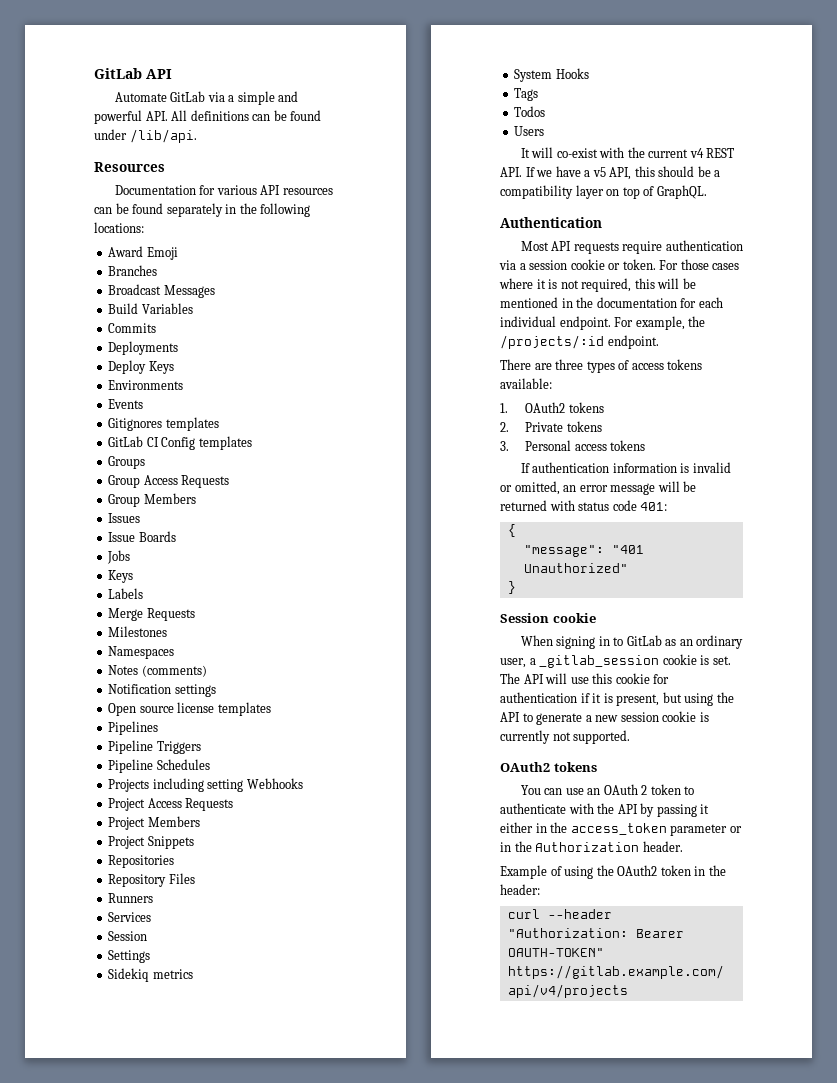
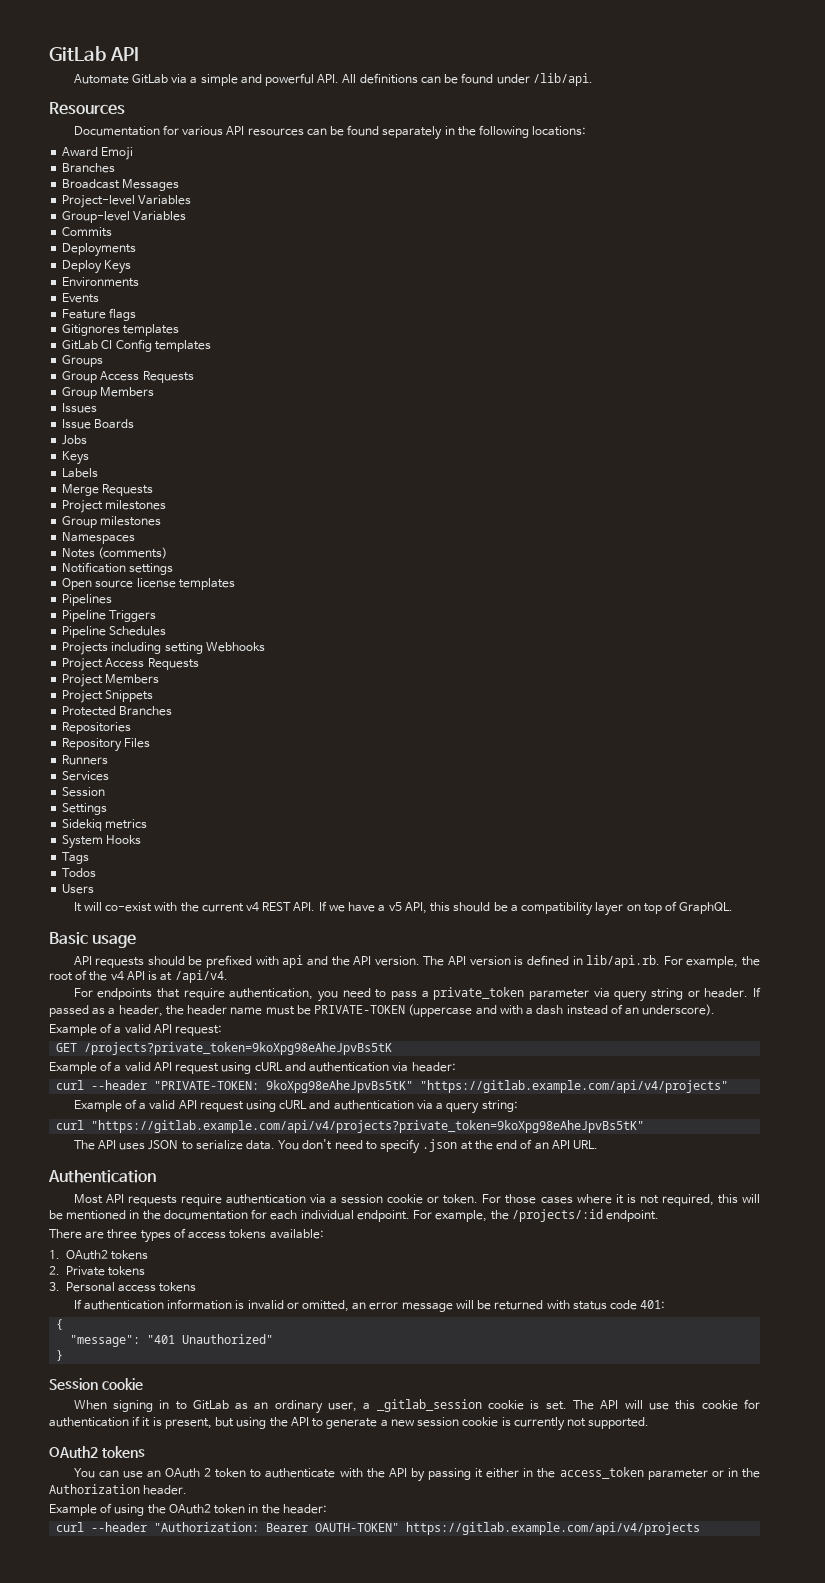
- Build Variables
+ Project-level Variables
+ Group-level Variables
+ Feature flags
- Milestones
+ Project milestones
+ Group milestones
+ Protected Branches
+ Basic usage
+ API requests should be prefixed with api and the API version. The API version is defined in lib/api.rb. For example, the root of the v4 API is at /api/v4.
+ For endpoints that require authentication, you need to pass a private_token parameter via query string or header. If passed as a header, the header name must be PRIVATE-TOKEN (uppercase and with a dash instead of an underscore).
+ Example of a valid API request:
+ GET /projects?private_token=9koXpg98eAheJpvBs5tK
+ Example of a valid API request using cURL and authentication via header:
+ curl --header "PRIVATE-TOKEN: 9koXpg98eAheJpvBs5tK" "https://gitlab.example.com/api/v4/projects"
+ Example of a valid API request using cURL and authentication via a query string:
+ curl "https://gitlab.example.com/api/v4/projects?private_token=9koXpg98eAheJpvBs5tK"
+ The API uses JSON to serialize data. You don't need to specify .json at the end of an API URL.

